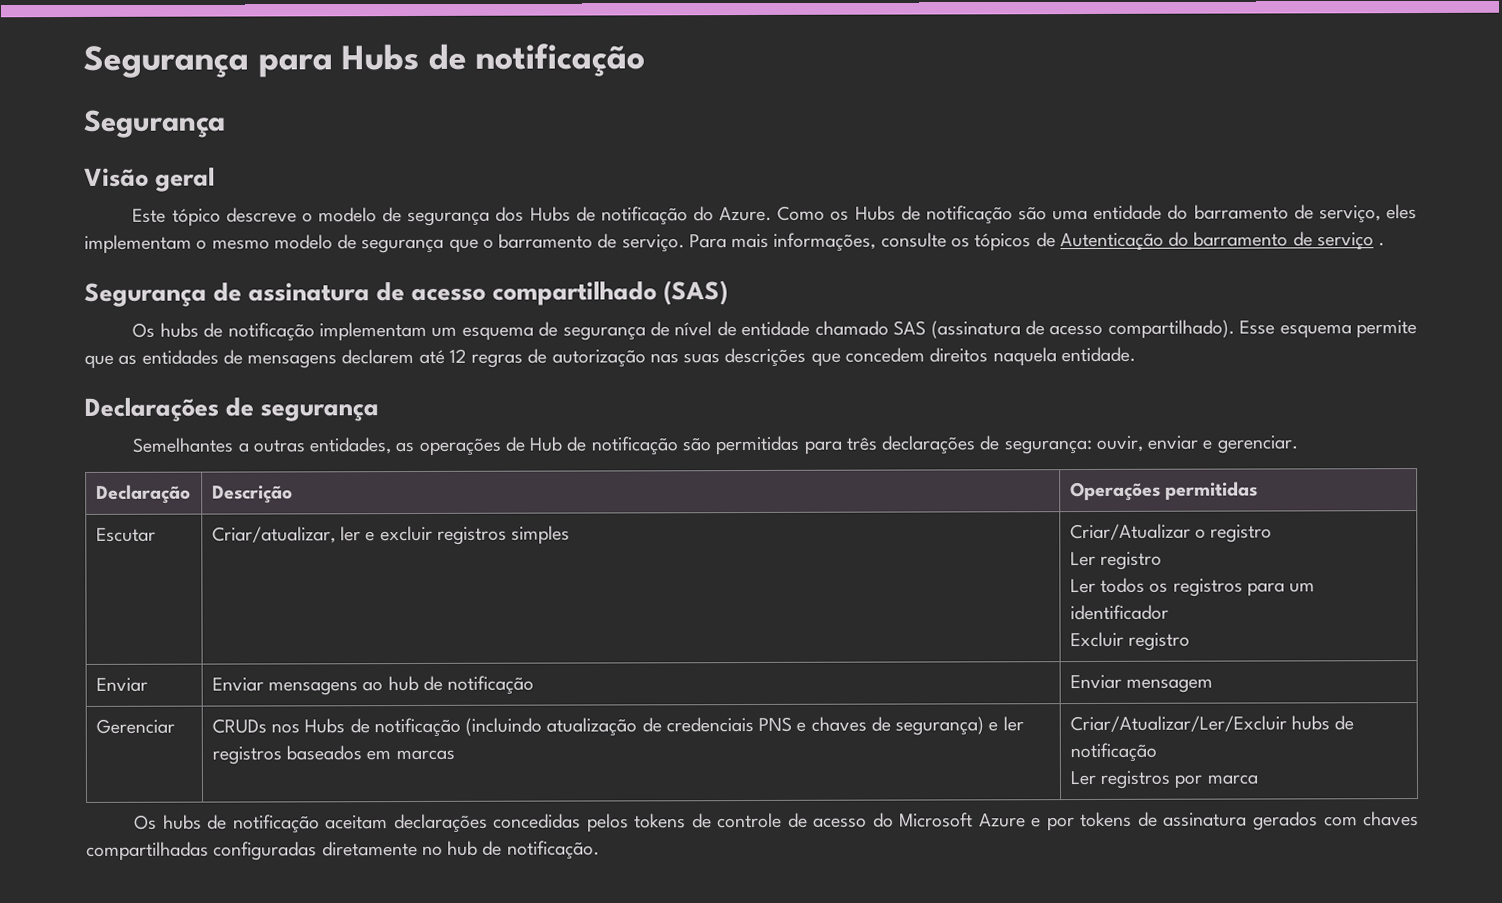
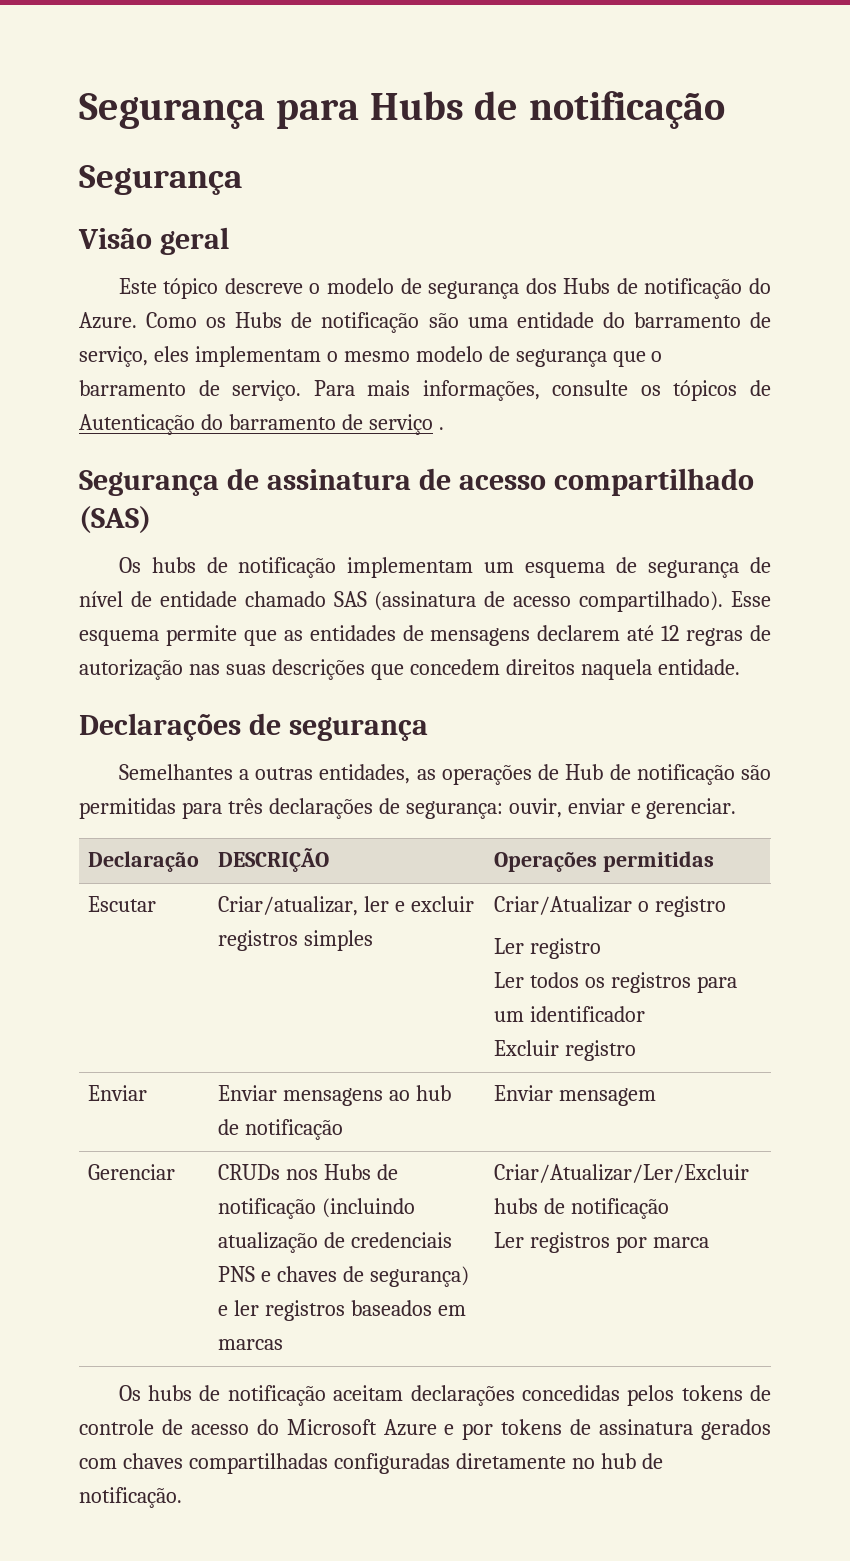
- Declaração | Descrição | Operações permitidas
+ Declaração | DESCRIÇÃO | Operações permitidas

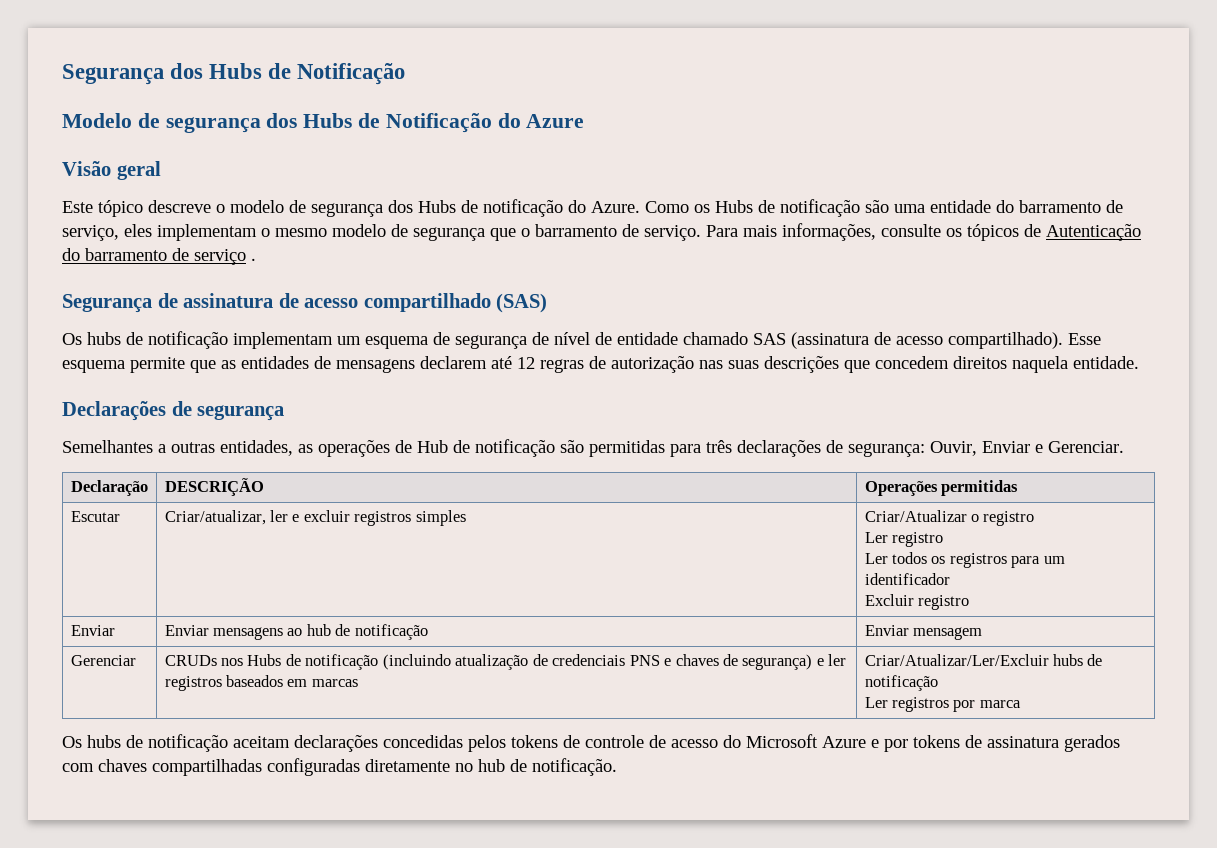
- Segurança para Hubs de notificação
- Segurança
+ Segurança dos Hubs de Notificação
+ Modelo de segurança dos Hubs de Notificação do Azure
- Semelhantes a outras entidades, as operações de Hub de notificação são permitidas para três declarações de segurança: ouvir, enviar e gerenciar.
+ Semelhantes a outras entidades, as operações de Hub de notificação são permitidas para três declarações de segurança: Ouvir, Enviar e Gerenciar.

